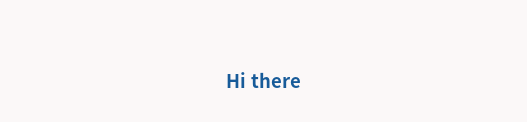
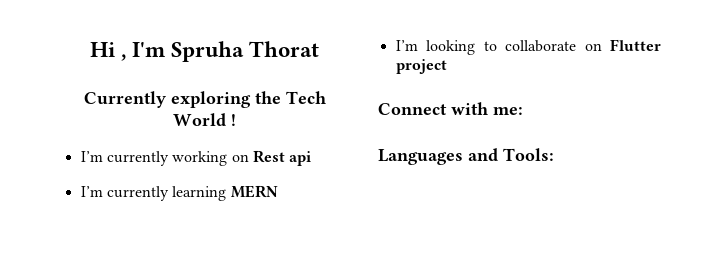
- Hi there
+ Hi , I'm Spruha Thorat
+ Currently exploring the Tech World !
+ I’m currently working on Rest api
+ I’m currently learning MERN
+ I’m looking to collaborate on Flutter project
+ Connect with me:
+ Languages and Tools:

